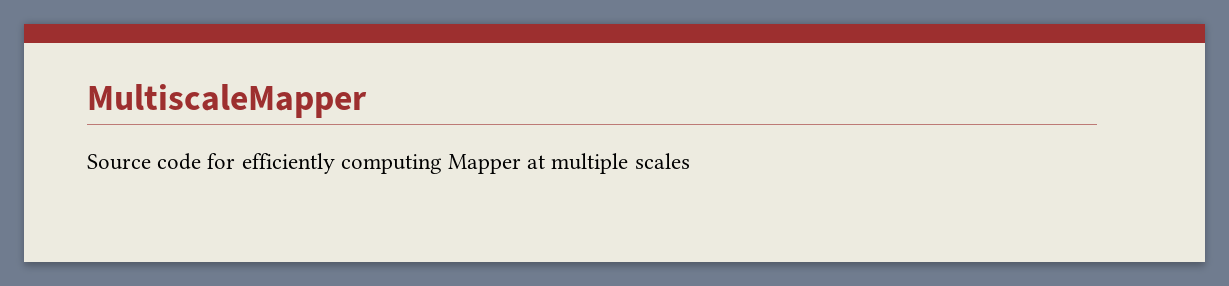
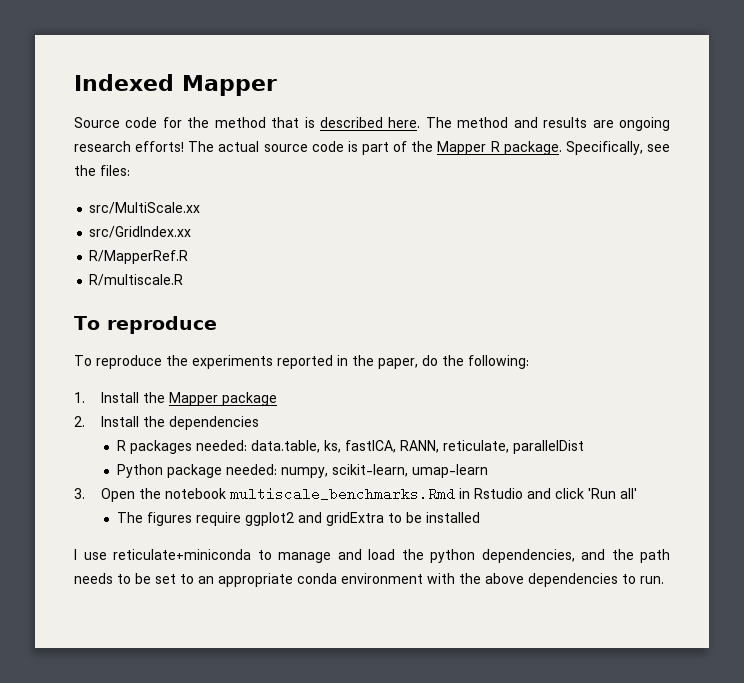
- MultiscaleMapper
+ Indexed Mapper
- Source code for efficiently computing Mapper at multiple scales
+ Source code for the method that is described here. The method and results are ongoing research efforts! The actual source code is part of the Mapper R package. Specifically, see the files:
+ src/MultiScale.xx
+ src/GridIndex.xx
+ R/MapperRef.R
+ R/multiscale.R
+ To reproduce
+ To reproduce the experiments reported in the paper, do the following:
+ 1. Install the Mapper package
+ 2. Install the dependencies
+ R packages needed: data.table, ks, fastICA, RANN, reticulate, parallelDist
+ Python package needed: numpy, scikit-learn, umap-learn
+ 3. Open the notebook multiscale_benchmarks.Rmd in Rstudio and click 'Run all'
+ The figures require ggplot2 and gridExtra to be installed
+ I use reticulate+miniconda to manage and load the python dependencies, and the path needs to be set to an appropriate conda environment with the above dependencies to run.

